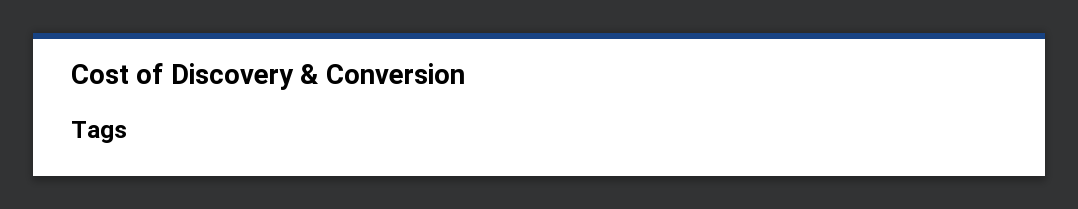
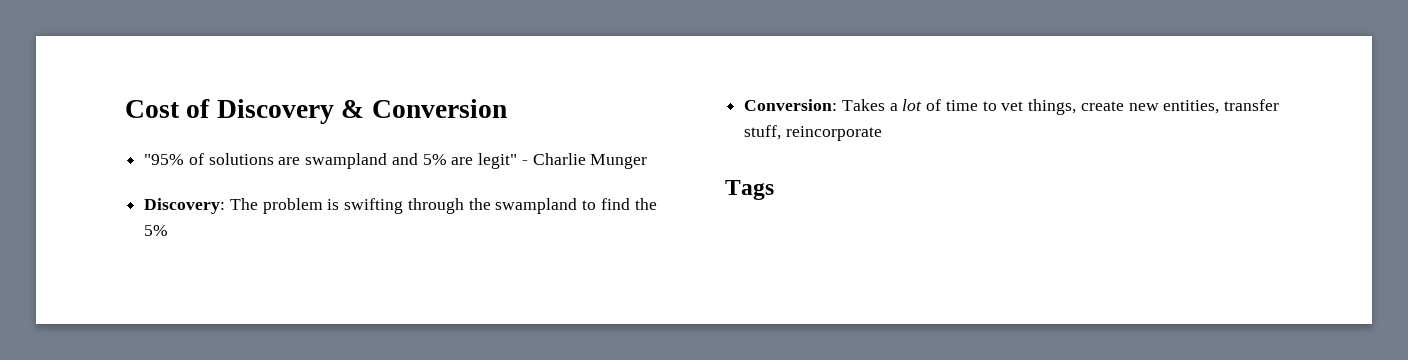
+ "95% of solutions are swampland and 5% are legit" - Charlie Munger
+ Discovery: The problem is swifting through the swampland to find the 5%
+ Conversion: Takes a lot of time to vet things, create new entities, transfer stuff, reincorporate

